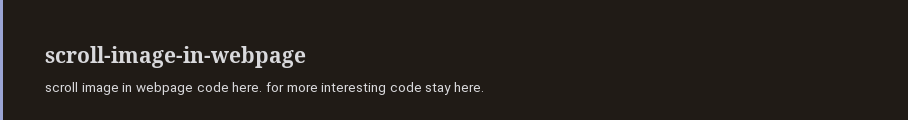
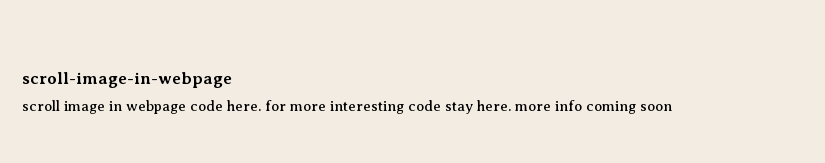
- scroll image in webpage code here. for more interesting code stay here.
+ scroll image in webpage code here. for more interesting code stay here. more info coming soon

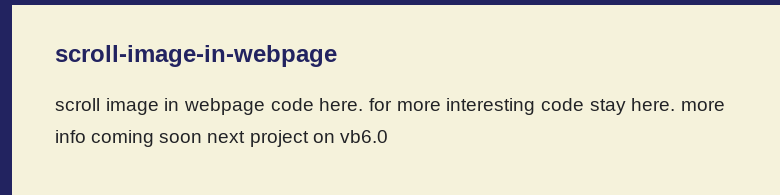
- scroll image in webpage code here. for more interesting code stay here. more info coming soon
+ scroll image in webpage code here. for more interesting code stay here. more info coming soon next project on vb6.0

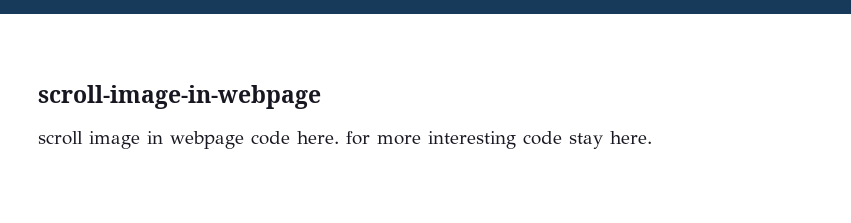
- scroll image in webpage code here. for more interesting code stay here. more info coming soon next project on vb6.0
+ scroll image in webpage code here. for more interesting code stay here.

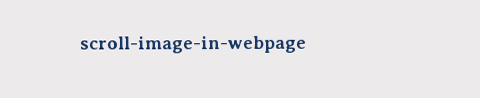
- scroll image in webpage code here. for more interesting code stay here.

